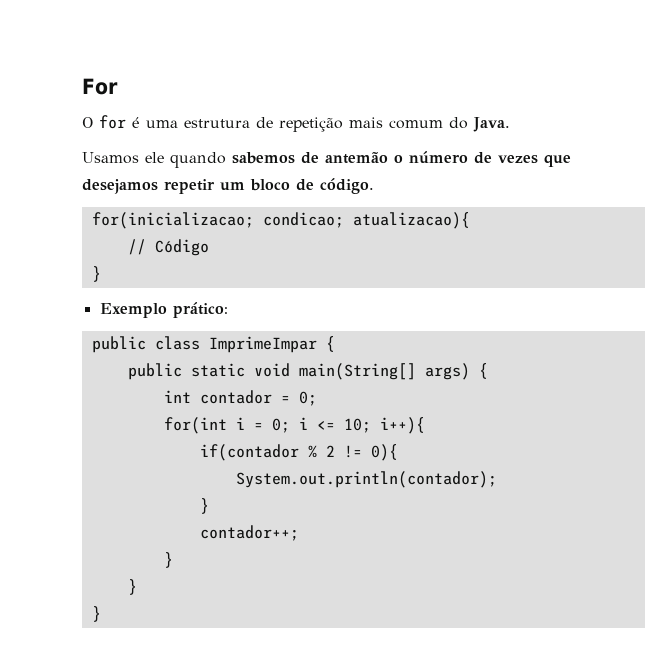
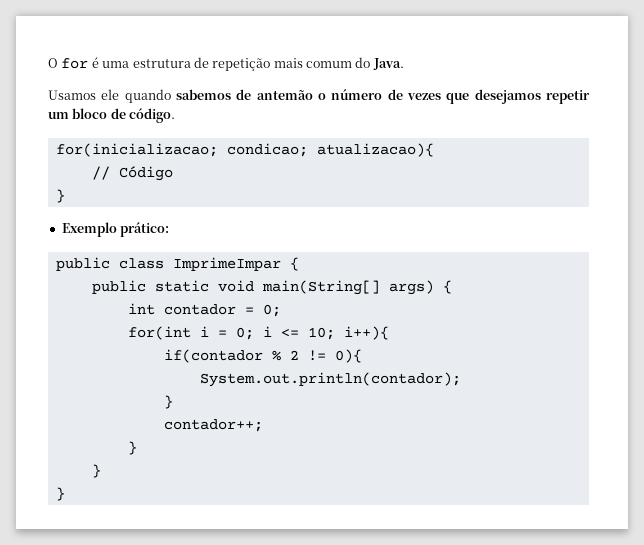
- For

